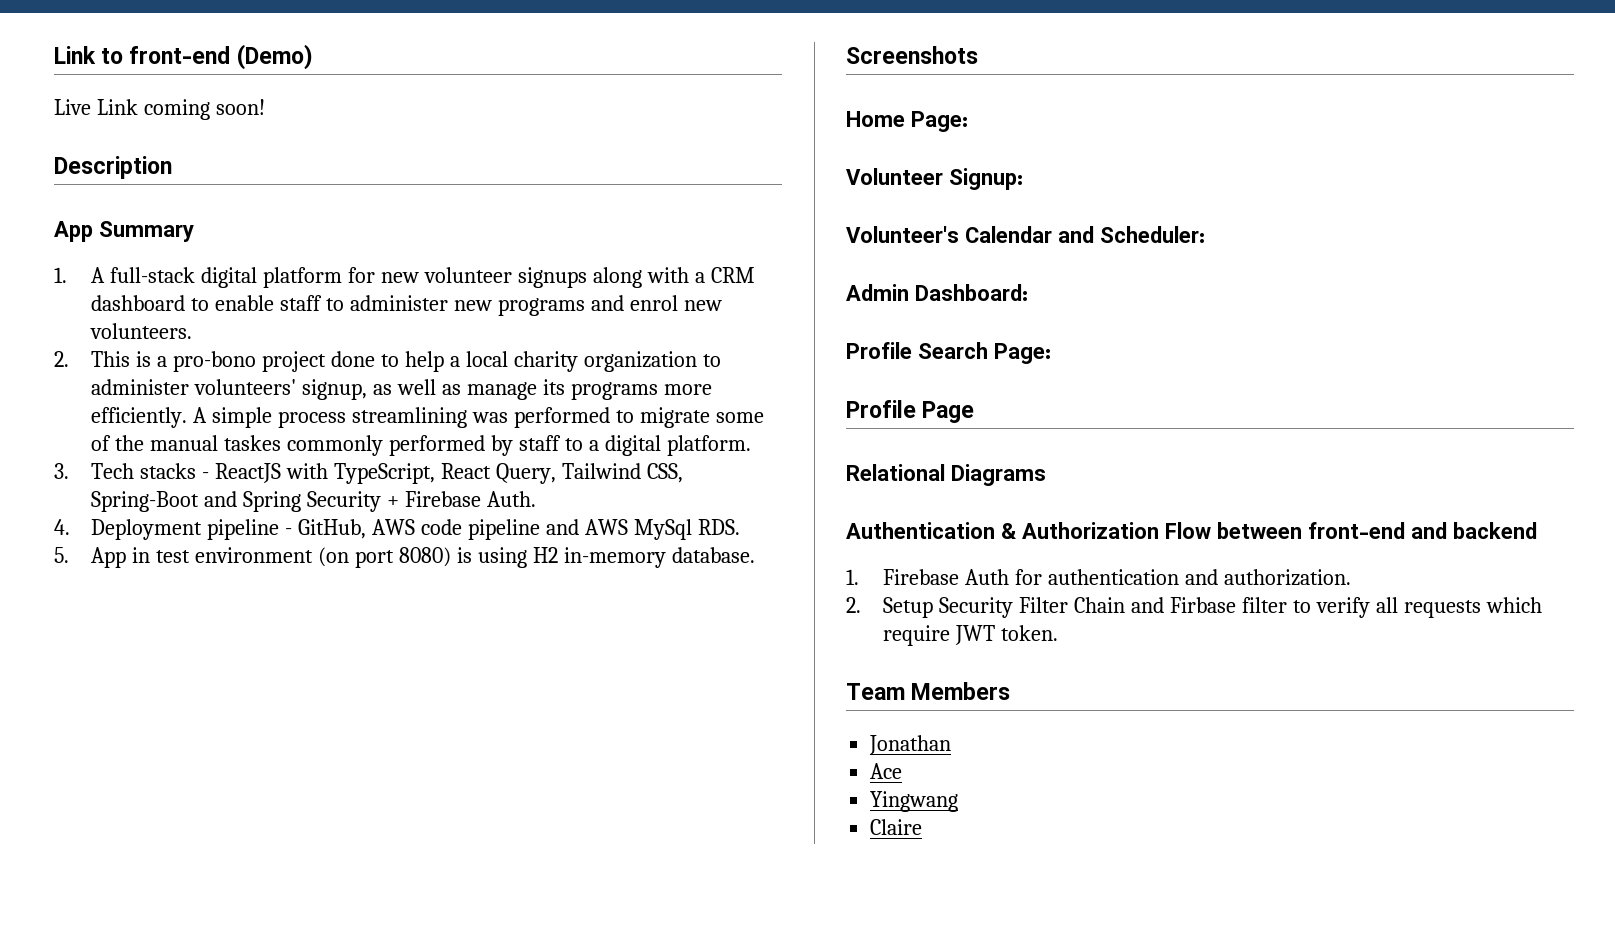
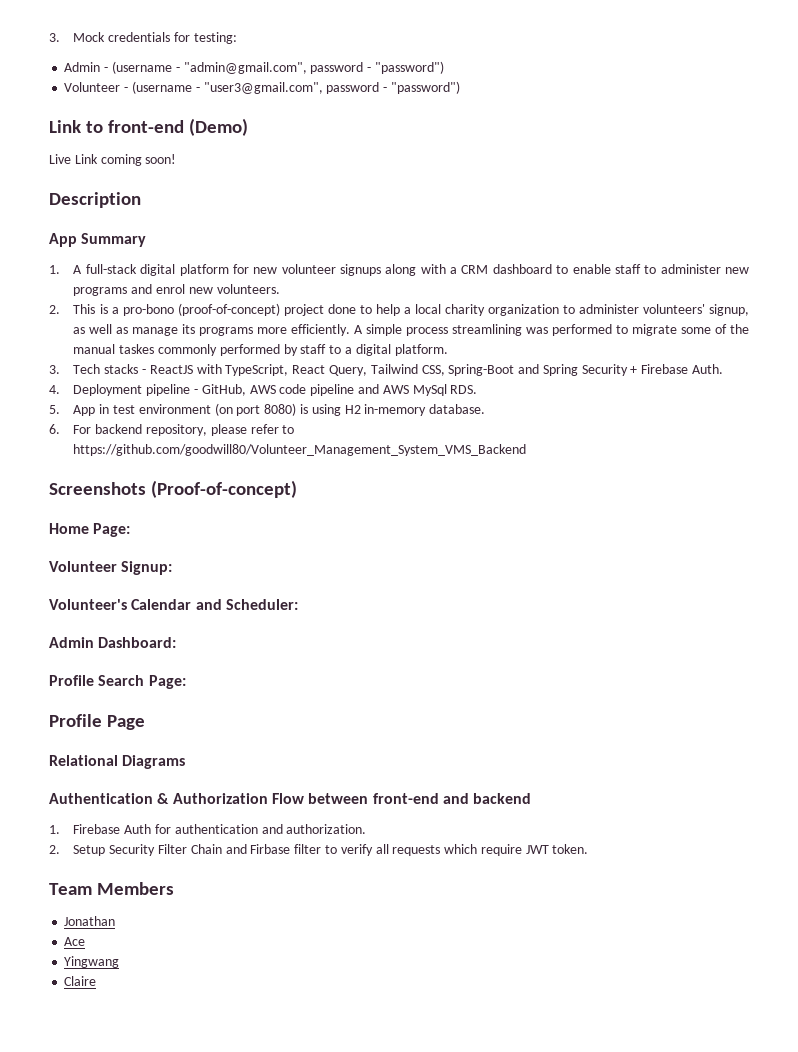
+ 3. Mock credentials for testing:
+ Admin - (username - "admin@gmail.com", password - "password")
+ Volunteer - (username - "user3@gmail.com", password - "password")
- 2. This is a pro-bono project done to help a local charity organization to administer volunteers' signup, as well as manage its programs more efficiently.
+ 2. This is a pro-bono (proof-of-concept) project done to help a local charity organization to administer volunteers' signup, as well as manage its programs more efficiently.
+ 6. For backend repository, please refer to https://github.com/goodwill80/Volunteer_Management_System_VMS_Backend
- Screenshots
+ Screenshots (Proof-of-concept)

